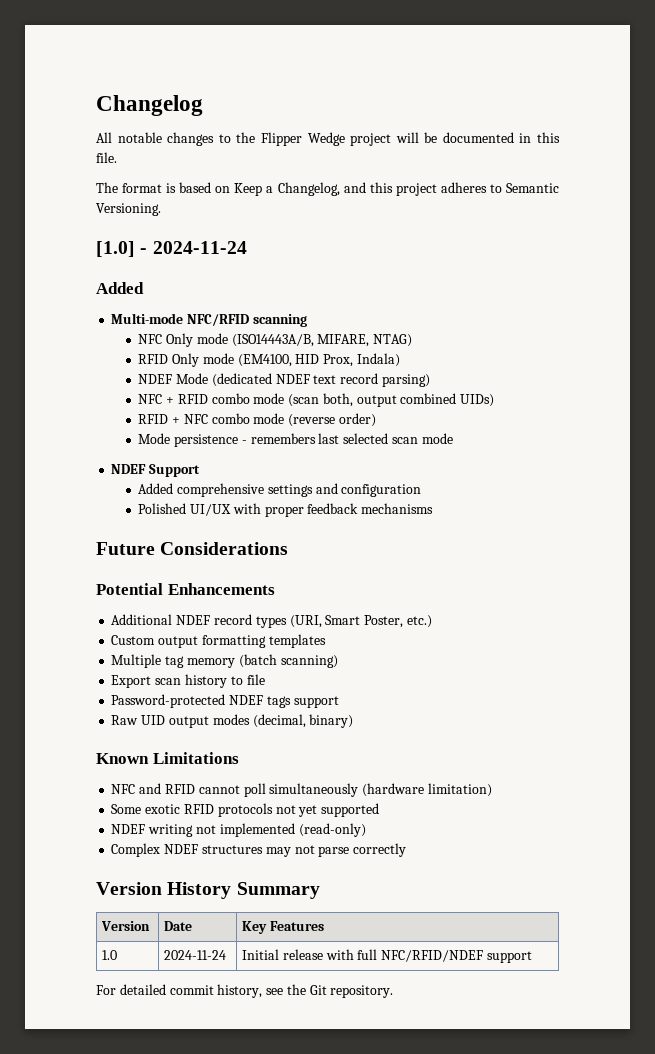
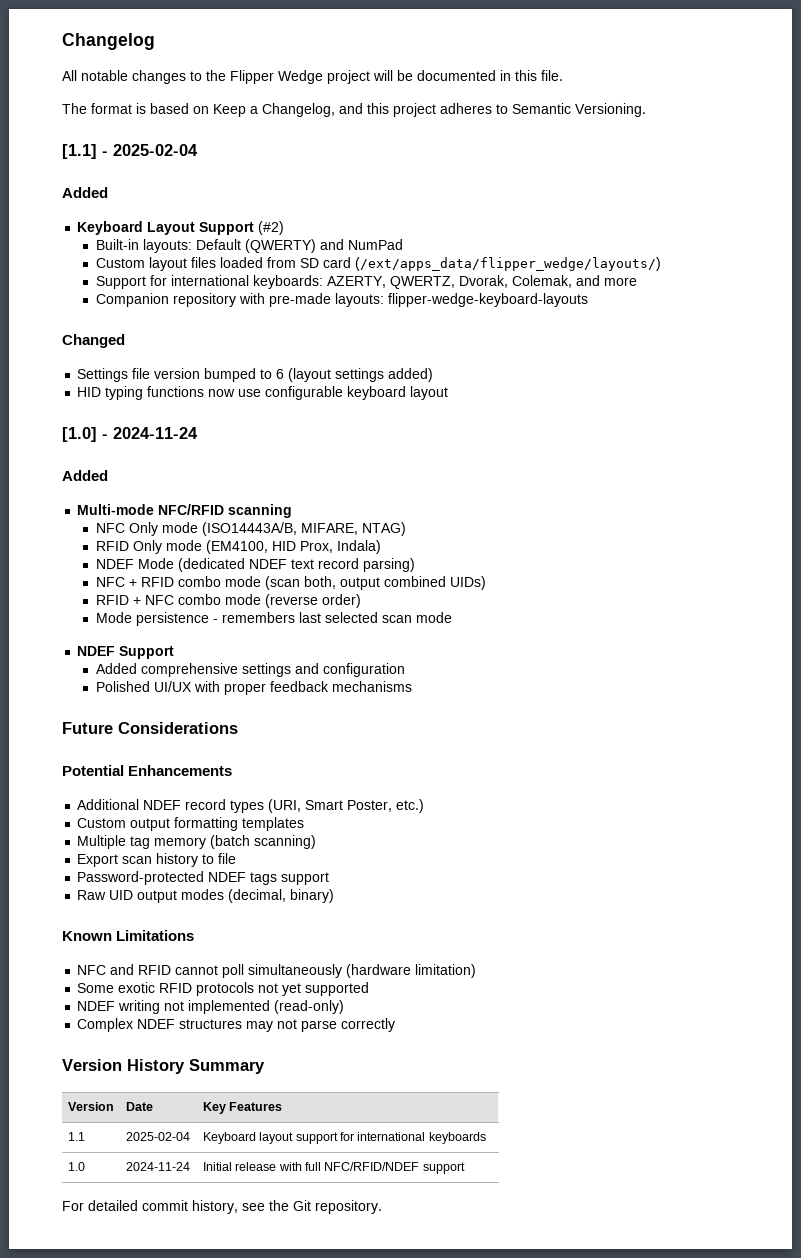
+ [1.1] - 2025-02-04
+ Added
+ Keyboard Layout Support (#2)
+ Built-in layouts: Default (QWERTY) and NumPad
+ Custom layout files loaded from SD card (/ext/apps_data/flipper_wedge/layouts/)
+ Support for international keyboards: AZERTY, QWERTZ, Dvorak, Colemak, and more
+ Companion repository with pre-made layouts: flipper-wedge-keyboard-layouts
+ Changed
+ Settings file version bumped to 6 (layout settings added)
+ HID typing functions now use configurable keyboard layout
+ 1.1 | 2025-02-04 | Keyboard layout support for international keyboards

